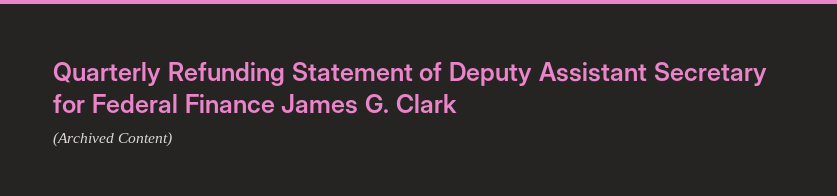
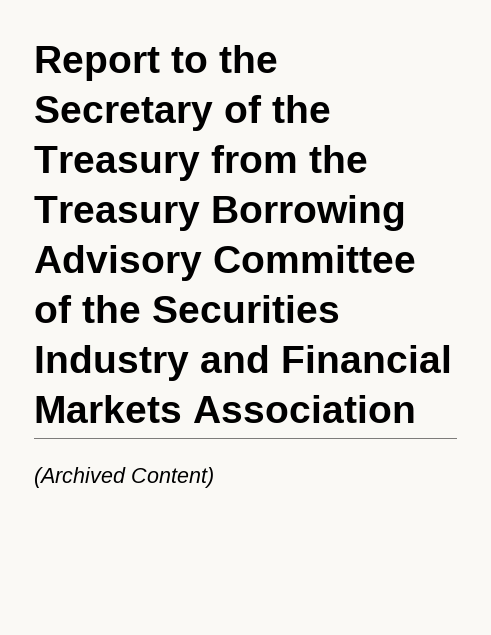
- Quarterly Refunding Statement of Deputy Assistant Secretary for Federal Finance James G. Clark
+ Report to the Secretary of the Treasury from the Treasury Borrowing Advisory Committee of the Securities Industry and Financial Markets Association

